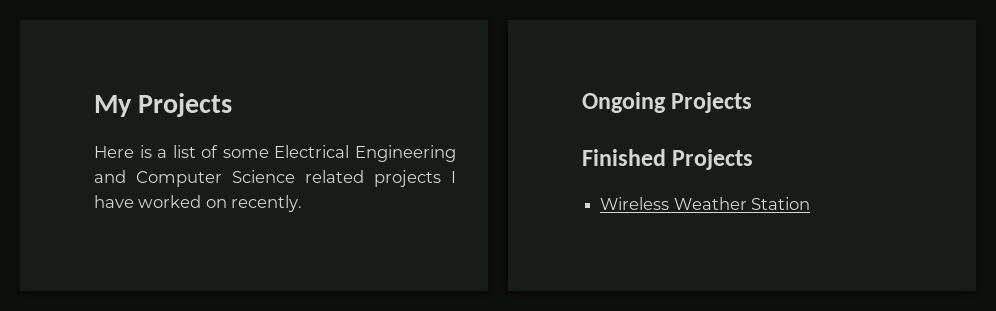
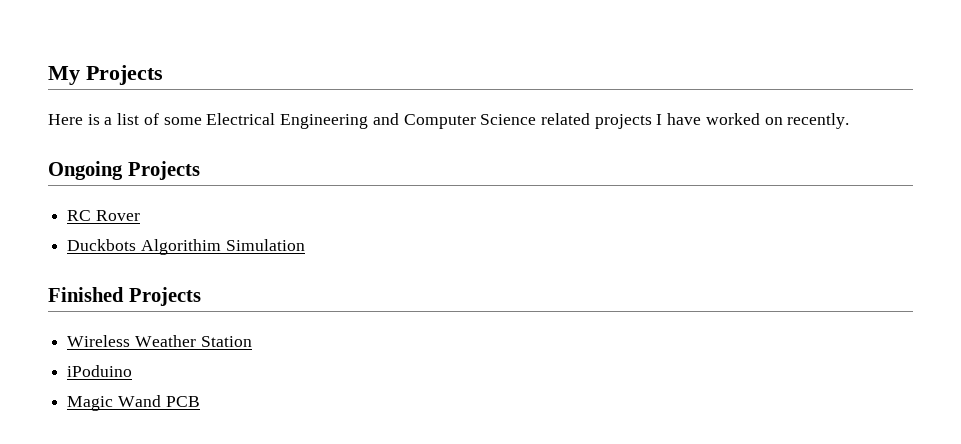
+ RC Rover
+ Duckbots Algorithim Simulation
+ iPoduino
+ Magic Wand PCB

